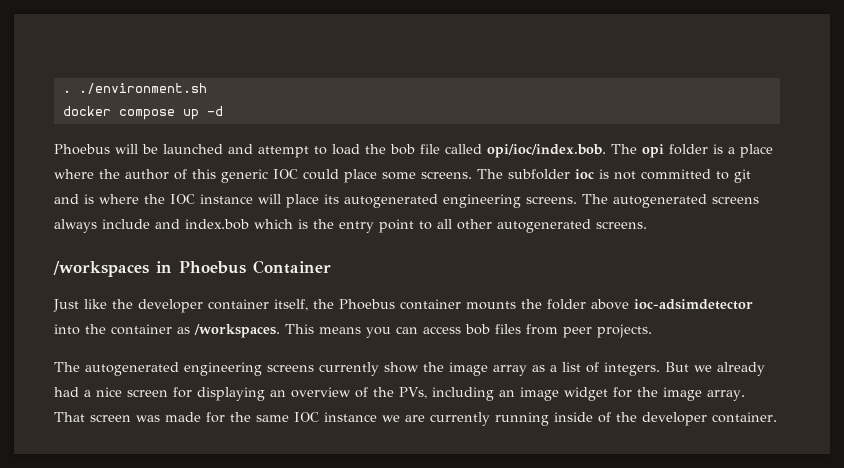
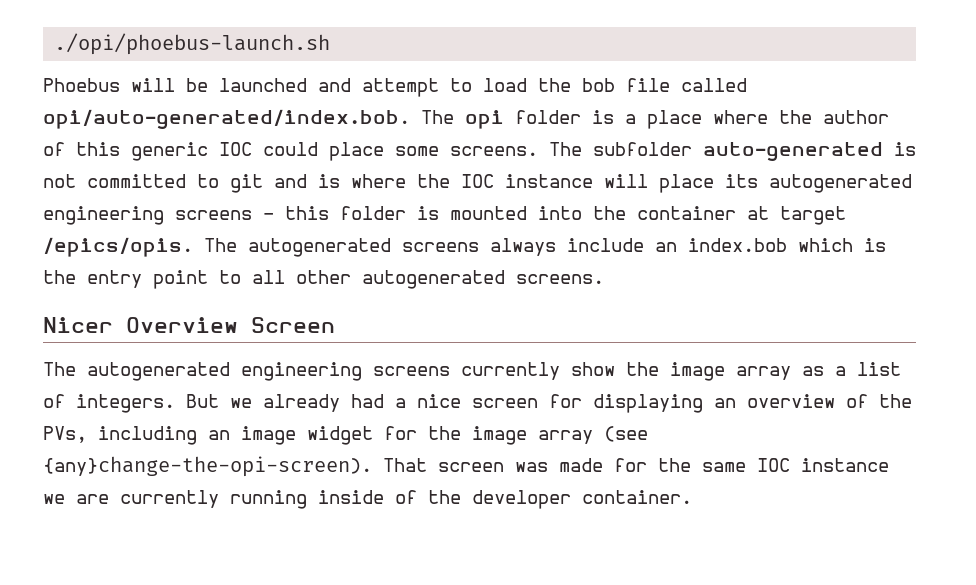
- . ./environment.sh
- docker compose up -d
+ ./opi/phoebus-launch.sh
- Phoebus will be launched and attempt to load the bob file called opi/ioc/index.bob. The opi folder is a place where the author of this generic IOC could place some screens.
+ Phoebus will be launched and attempt to load the bob file called opi/auto-generated/index.bob. The opi folder is a place where the author of this generic IOC could place some screens.
- The subfolder ioc is not committed to git and is where the IOC instance will place its autogenerated engineering screens.
+ The subfolder auto-generated is not committed to git and is where the IOC instance will place its autogenerated engineering screens - this folder is mounted into the container at target /epics/opis.
- The autogenerated screens always include and index.bob which is the entry point to all other autogenerated screens.
+ The autogenerated screens always include an index.bob which is the entry point to all other autogenerated screens.
- /workspaces in Phoebus Container
- Just like the developer container itself, the Phoebus container mounts the folder above ioc-adsimdetector into the container as /workspaces. This means you can access bob files from peer projects.
+ Nicer Overview Screen
- But we already had a nice screen for displaying an overview of the PVs, including an image widget for the image array.
+ But we already had a nice screen for displaying an overview of the PVs, including an image widget for the image array (see {any}change-the-opi-screen).

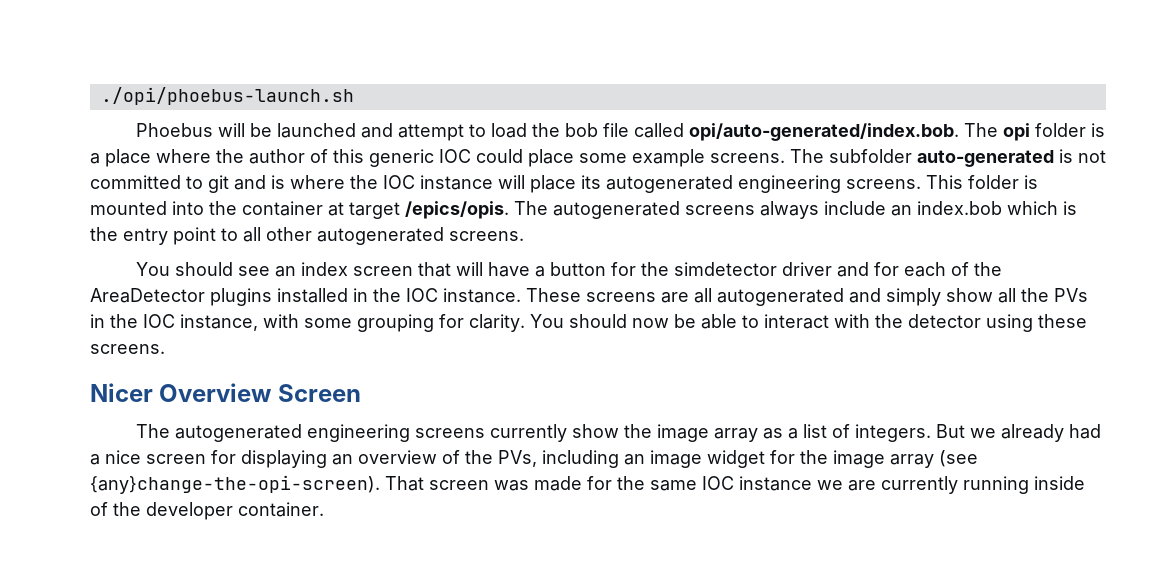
- Phoebus will be launched and attempt to load the bob file called opi/auto-generated/index.bob. The opi folder is a place where the author of this generic IOC could place some screens.
+ Phoebus will be launched and attempt to load the bob file called opi/auto-generated/index.bob. The opi folder is a place where the author of this generic IOC could place some example screens.
- The subfolder auto-generated is not committed to git and is where the IOC instance will place its autogenerated engineering screens - this folder is mounted into the container at target /epics/opis.
+ The subfolder auto-generated is not committed to git and is where the IOC instance will place its autogenerated engineering screens. This folder is mounted into the container at target /epics/opis.
+ You should see an index screen that will have a button for the simdetector driver and for each of the AreaDetector plugins installed in the IOC instance. These screens are all autogenerated and simply show all the PVs in the IOC instance, with some grouping for clarity. You should now be able to interact with the detector using these screens.

